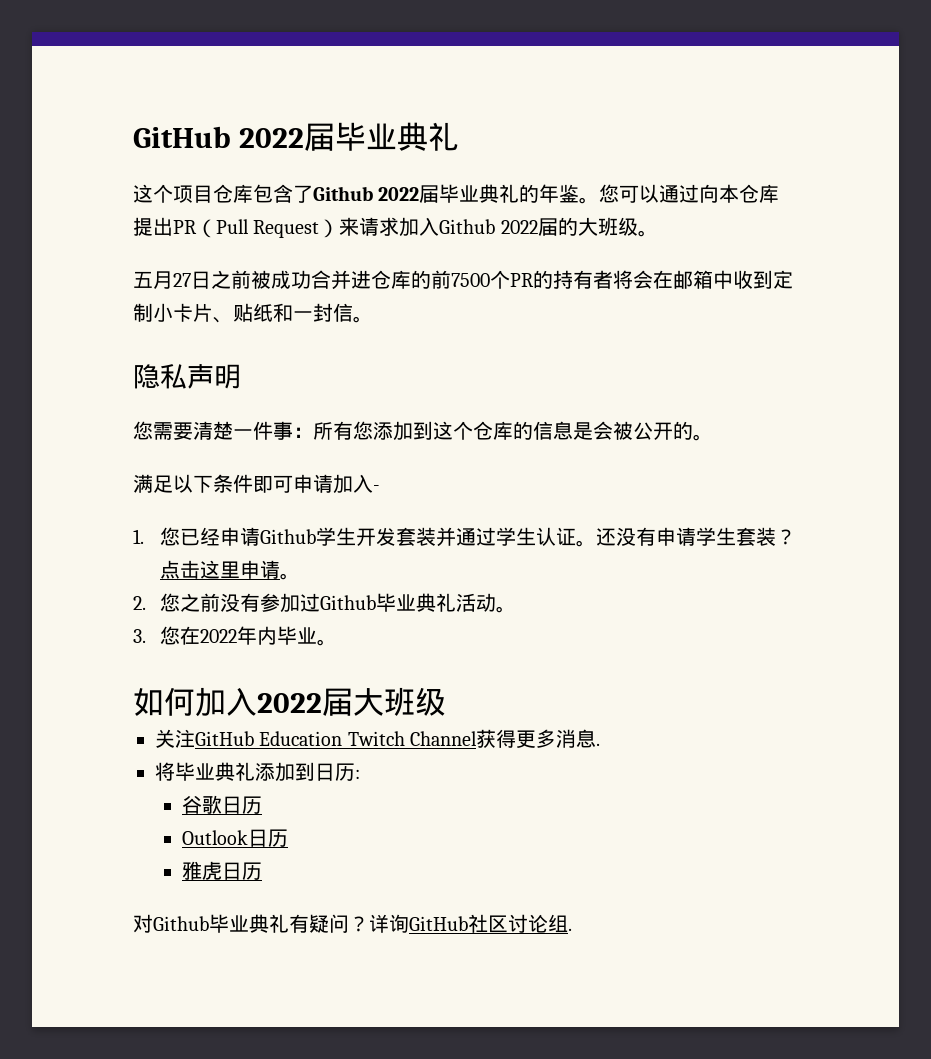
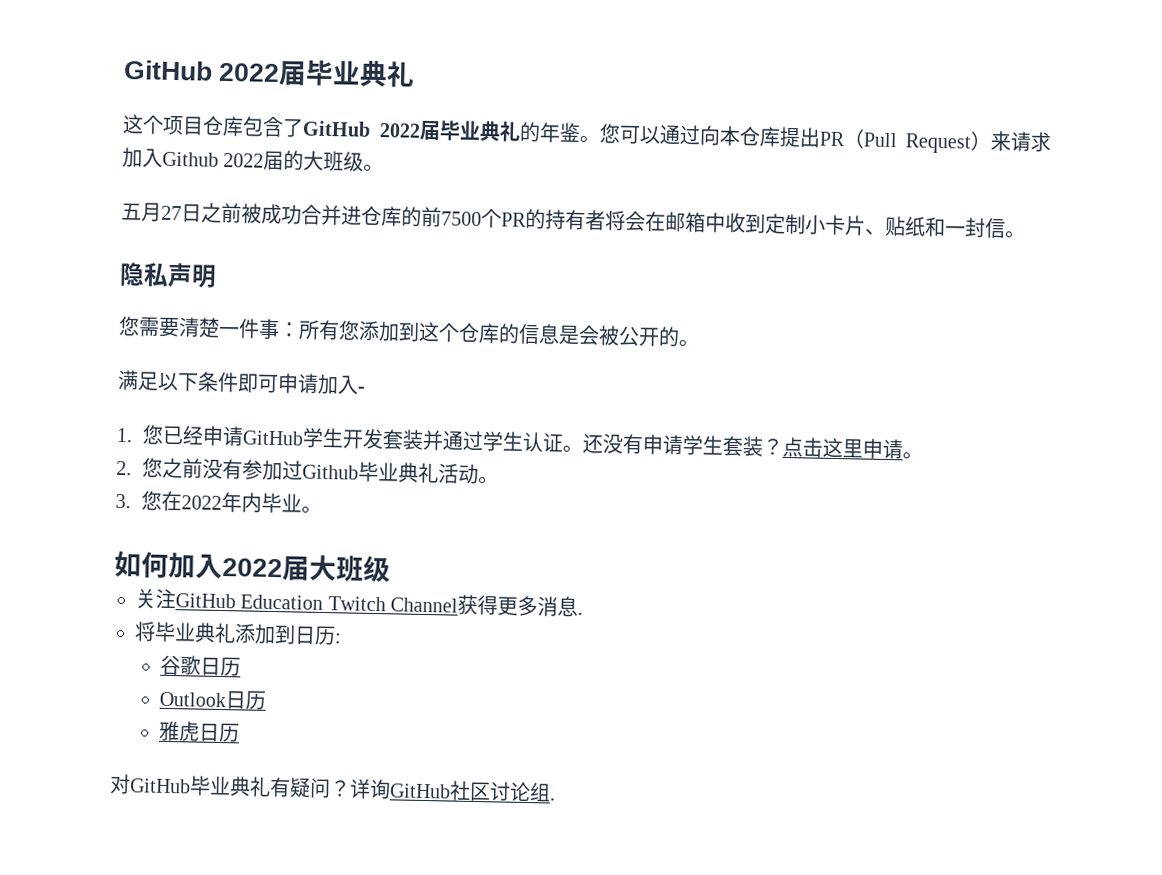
- 这个项目仓库包含了Github 2022届毕业典礼的年鉴。
+ 这个项目仓库包含了GitHub 2022届毕业典礼的年鉴。
- 1.您已经申请Github学生开发套装并通过学生认证。
+ 1.您已经申请GitHub学生开发套装并通过学生认证。
- 对Github毕业典礼有疑问？
+ 对GitHub毕业典礼有疑问？

